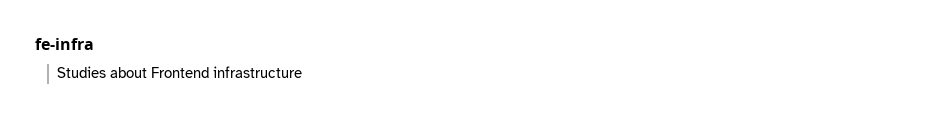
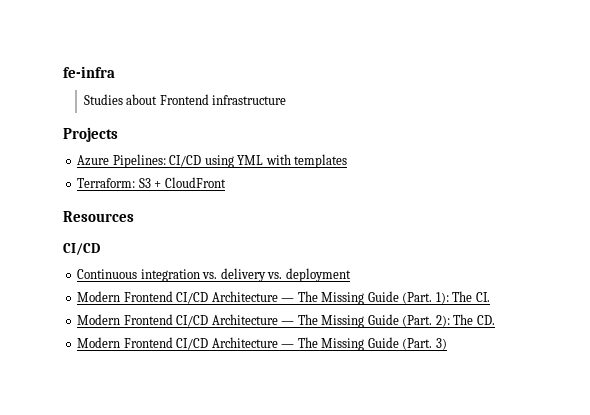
+ Projects
+ Azure Pipelines: CI/CD using YML with templates
+ Terraform: S3 + CloudFront
+ Resources
+ CI/CD
+ Continuous integration vs. delivery vs. deployment
+ Modern Frontend CI/CD Architecture — The Missing Guide (Part. 1): The CI.
+ Modern Frontend CI/CD Architecture — The Missing Guide (Part. 2): The CD.
+ Modern Frontend CI/CD Architecture — The Missing Guide (Part. 3)

